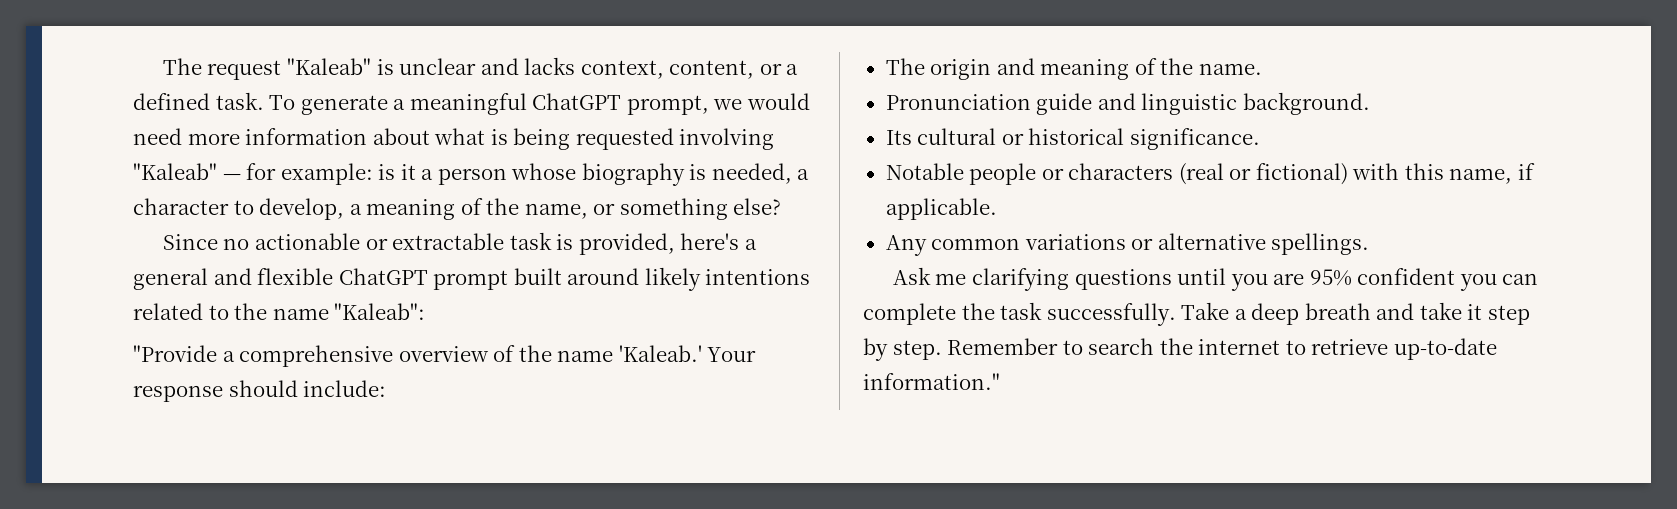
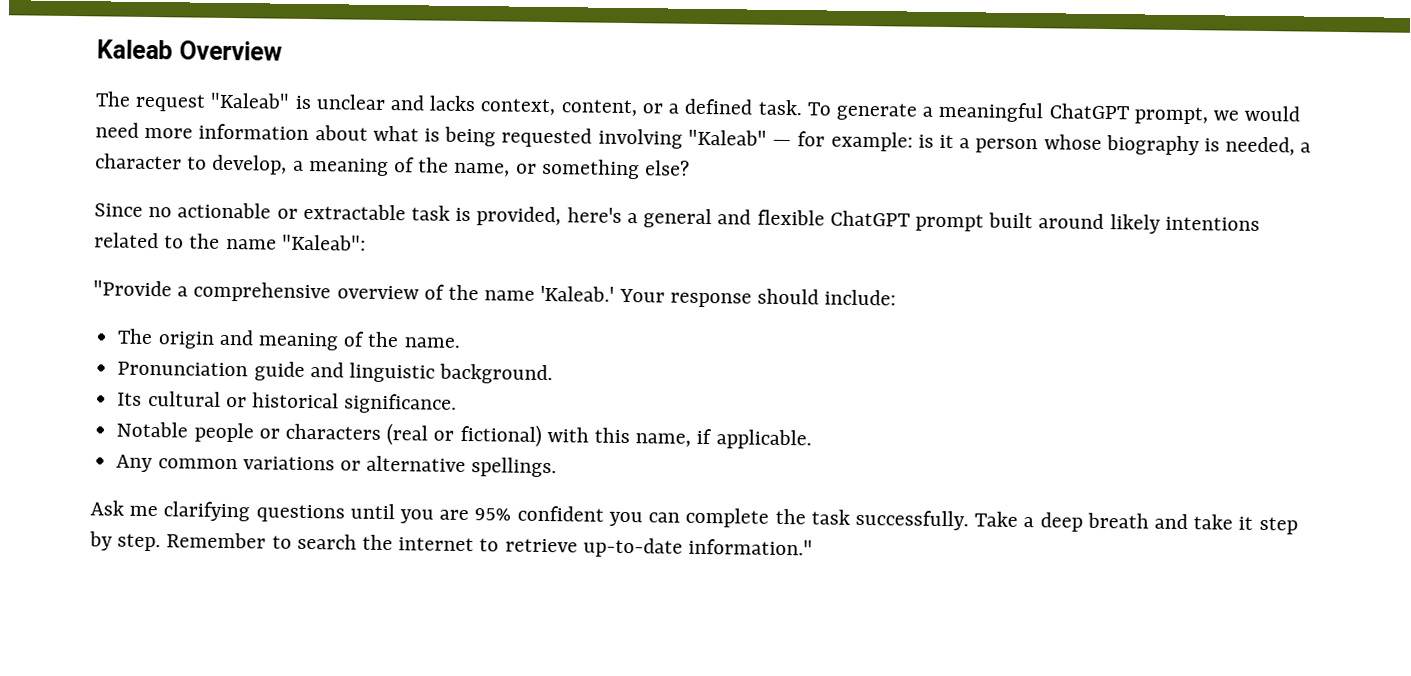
+ Kaleab Overview

